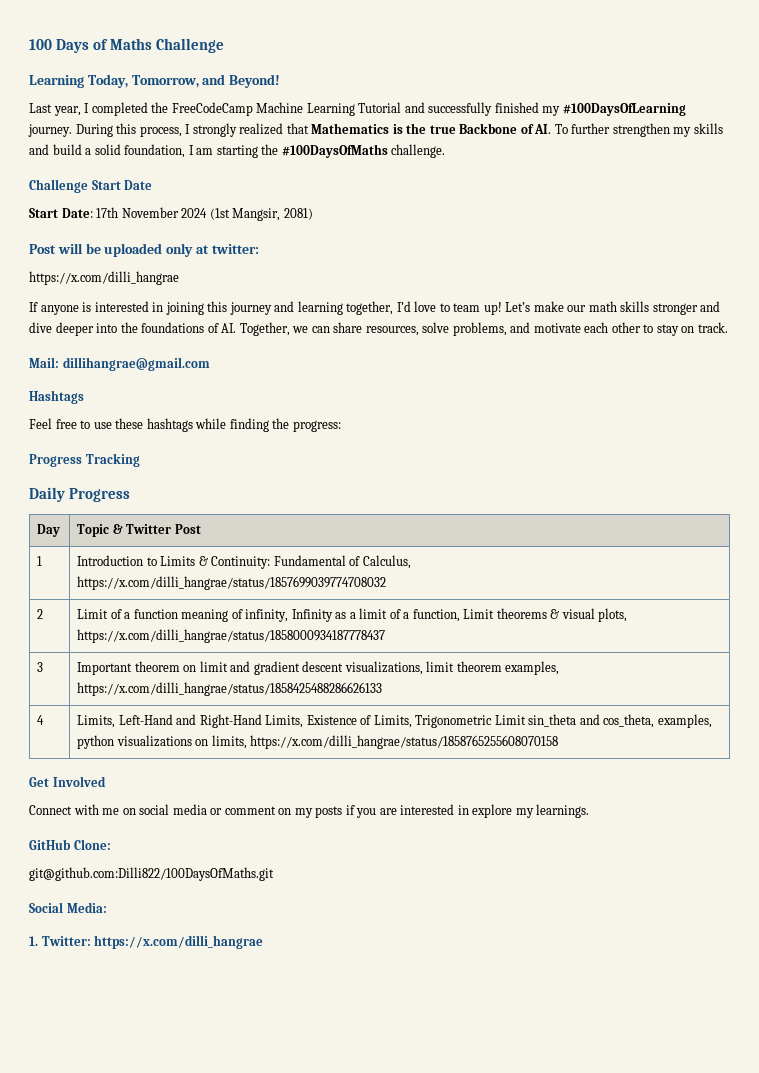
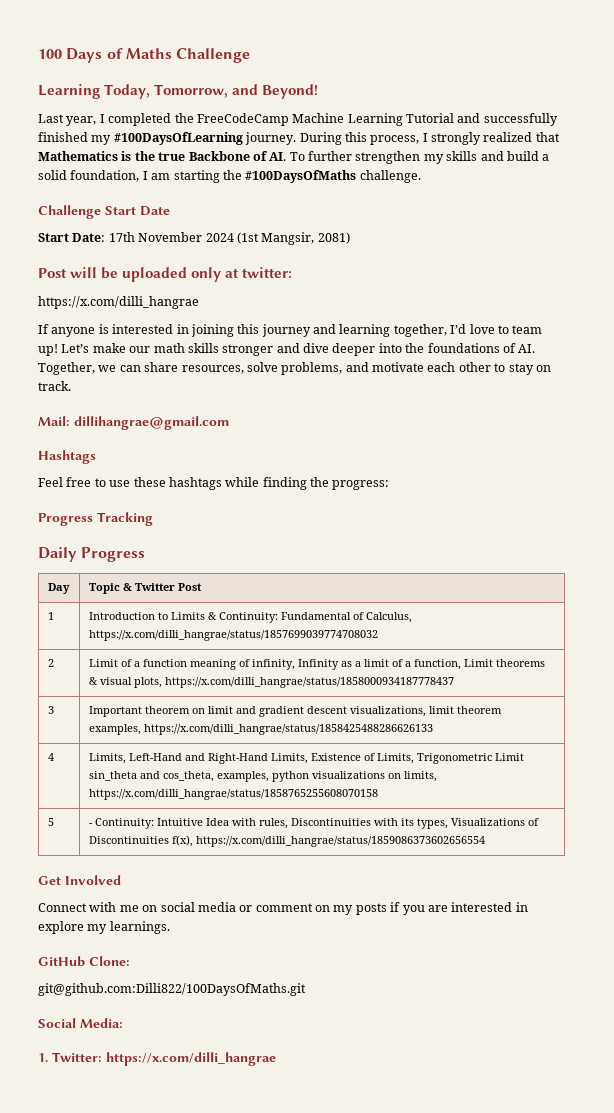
+ 5 | - Continuity: Intuitive Idea with rules, Discontinuities with its types, Visualizations of Discontinuities f(x), https://x.com/dilli_hangrae/status/1859086373602656554

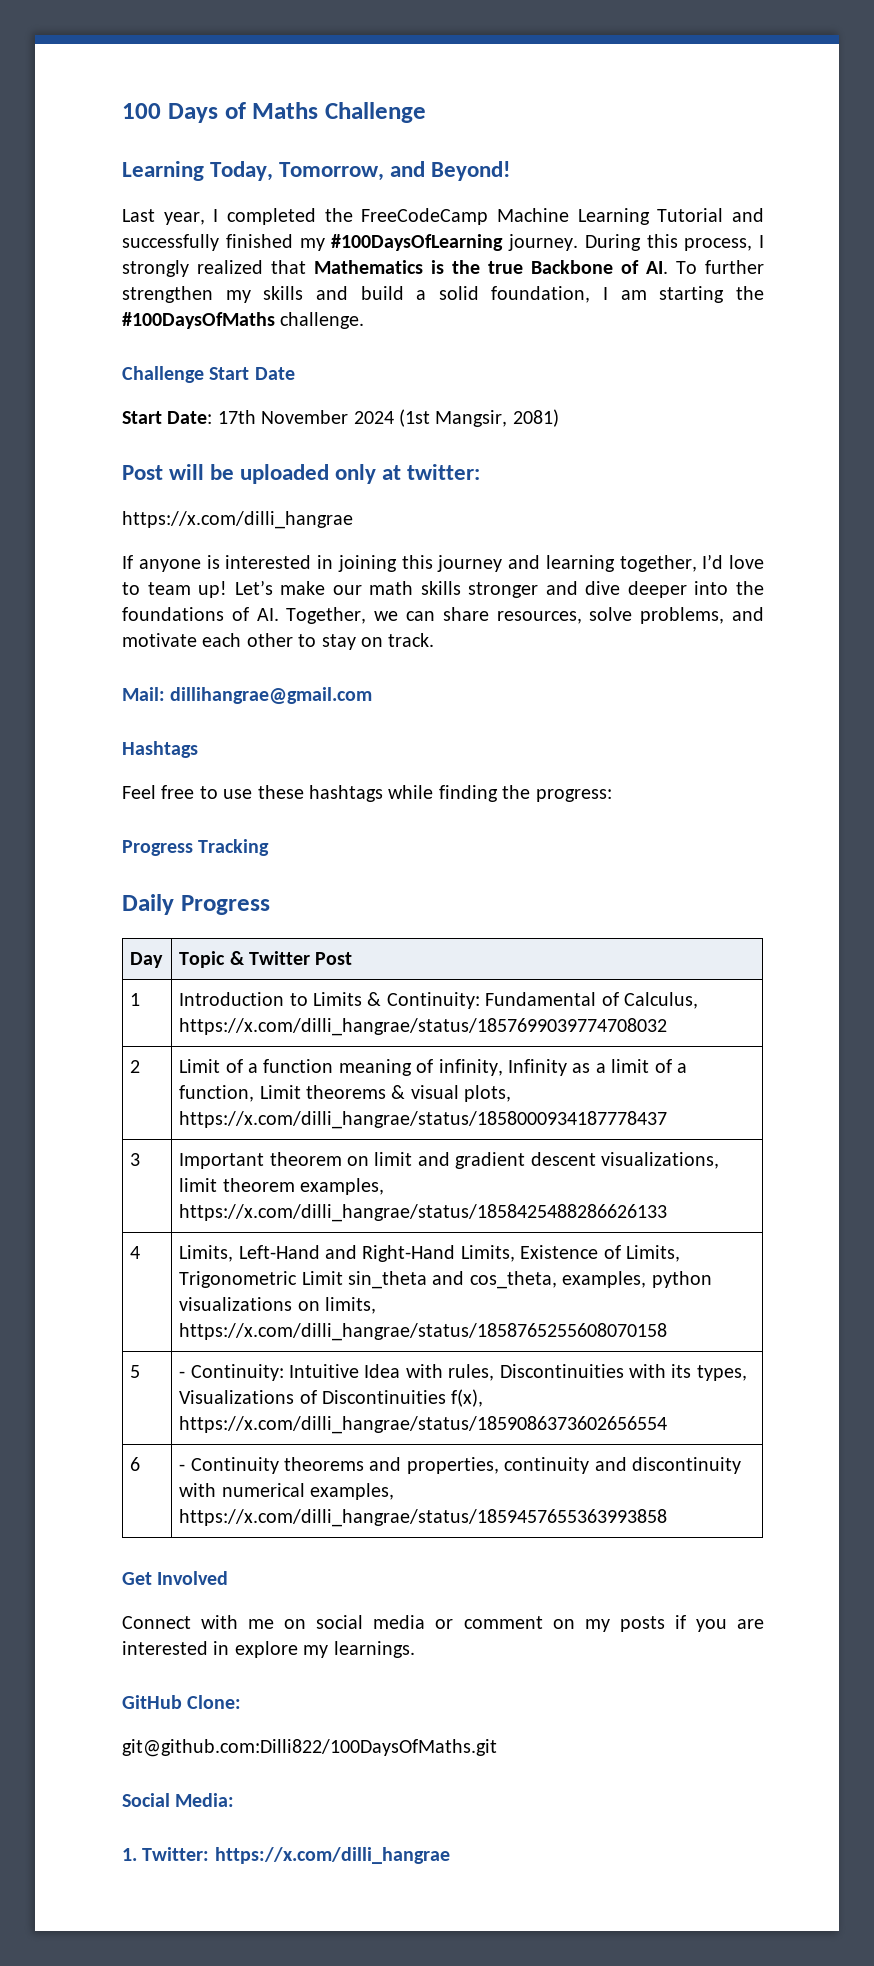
+ 6 | - Continuity theorems and properties, continuity and discontinuity with numerical examples, https://x.com/dilli_hangrae/status/1859457655363993858

